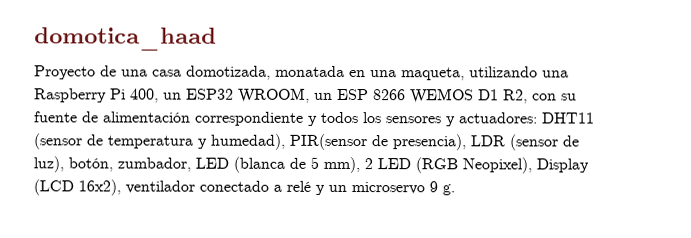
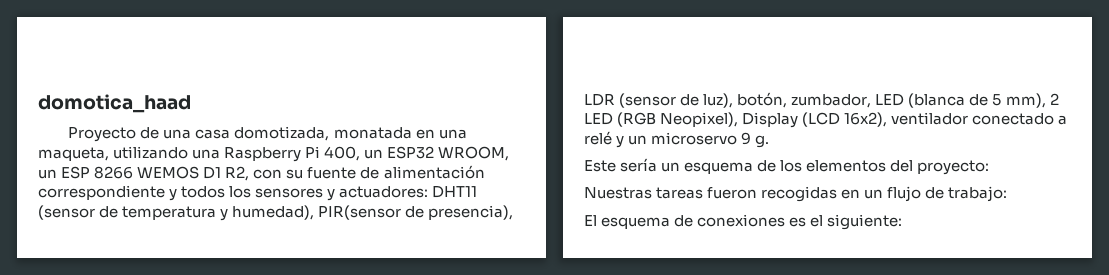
+ Este sería un esquema de los elementos del proyecto:
+ Nuestras tareas fueron recogidas en un flujo de trabajo:
+ El esquema de conexiones es el siguiente:

